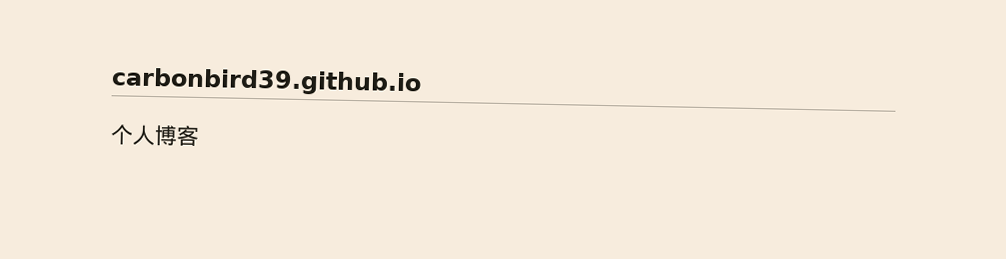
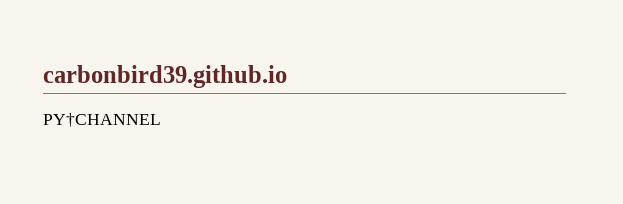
- 个人博客
+ PY†CHANNEL

